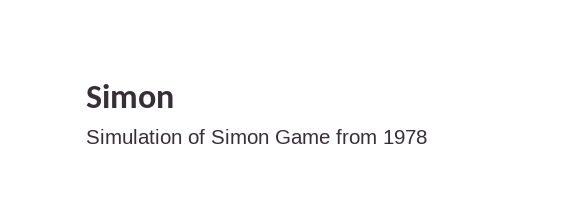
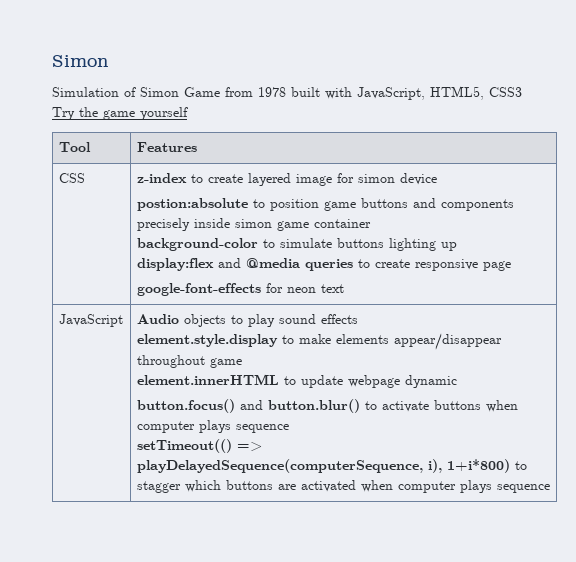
- Simulation of Simon Game from 1978
+ Simulation of Simon Game from 1978 built with JavaScript, HTML5, CSS3
+ Try the game yourself
+ Tool | Features
+ CSS | z-index to create layered image for simon device
+ postion:absolute to position game buttons and components precisely inside simon game container
+ background-color to simulate buttons lighting up
+ display:flex and @media queries to create responsive page
+ google-font-effects for neon text
+ JavaScript | Audio objects to play sound effects
+ element.style.display to make elements appear/disappear throughout game
+ element.innerHTML to update webpage dynamic
+ button.focus() and button.blur() to activate buttons when computer plays sequence
+ setTimeout(() => playDelayedSequence(computerSequence, i), 1+i*800) to stagger which buttons are activated when computer plays sequence

